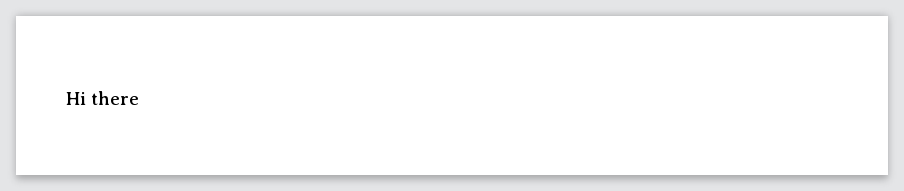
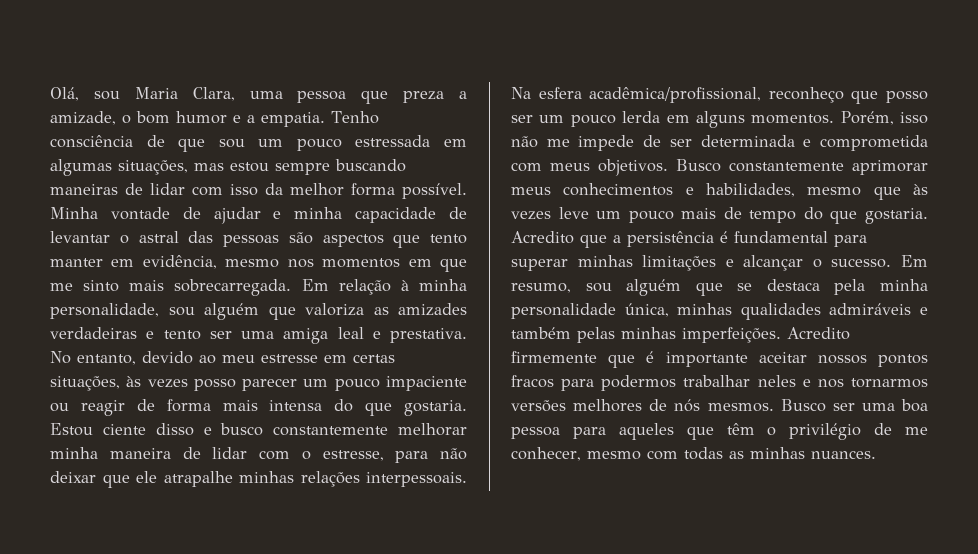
- Hi there
+ Olá, sou Maria Clara, uma pessoa que preza a amizade, o bom humor e a empatia. Tenho consciência de que sou um pouco estressada em algumas situações, mas estou sempre buscando maneiras de lidar com isso da melhor forma possível. Minha vontade de ajudar e minha capacidade de levantar o astral das pessoas são aspectos que tento manter em evidência, mesmo nos momentos em que me sinto mais sobrecarregada. Em relação à minha personalidade, sou alguém que valoriza as amizades verdadeiras e tento ser uma amiga leal e prestativa. No entanto, devido ao meu estresse em certas situações, às vezes posso parecer um pouco impaciente ou reagir de forma mais intensa do que gostaria. Estou ciente disso e busco constantemente melhorar minha maneira de lidar com o estresse, para não deixar que ele atrapalhe minhas relações interpessoais. Na esfera acadêmica/profissional, reconheço que posso ser um pouco lerda em alguns momentos. Porém, isso não me impede de ser determinada e comprometida com meus objetivos. Busco constantemente aprimorar meus conhecimentos e habilidades, mesmo que às vezes leve um pouco mais de tempo do que gostaria. Acredito que a persistência é fundamental para superar minhas limitações e alcançar o sucesso. Em resumo, sou alguém que se destaca pela minha personalidade única, minhas qualidades admiráveis e também pelas minhas imperfeições. Acredito firmemente que é importante aceitar nossos pontos fracos para podermos trabalhar neles e nos tornarmos versões melhores de nós mesmos. Busco ser uma boa pessoa para aqueles que têm o privilégio de me conhecer, mesmo com todas as minhas nuances.

